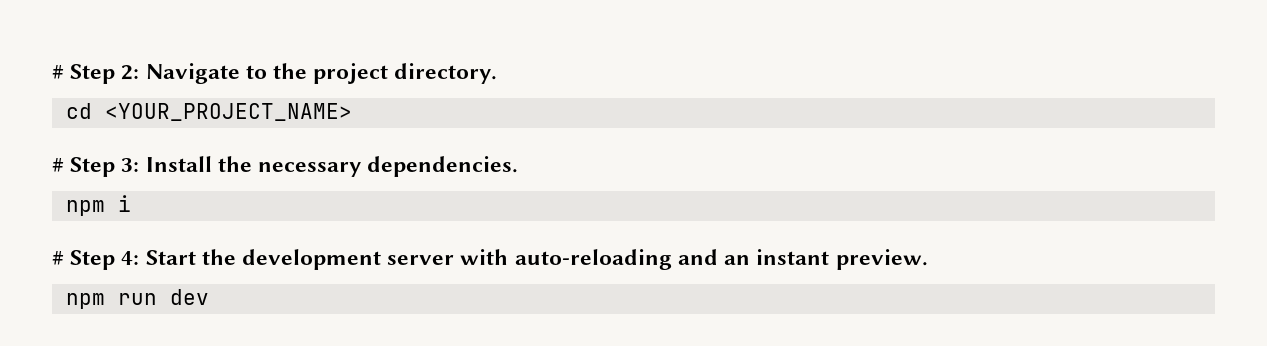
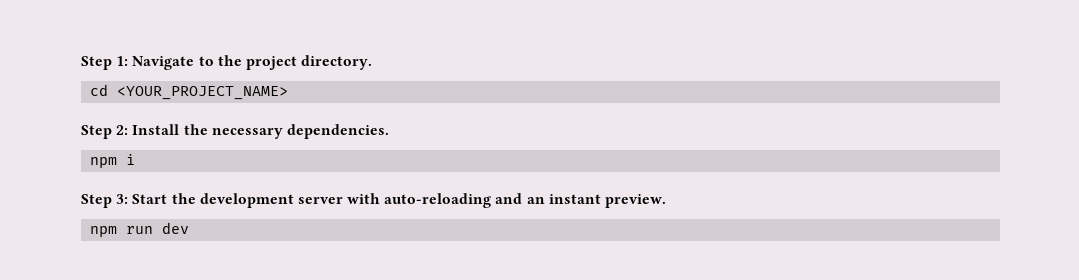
- # Step 2: Navigate to the project directory.
+ Step 1: Navigate to the project directory.
- # Step 3: Install the necessary dependencies.
+ Step 2: Install the necessary dependencies.
- # Step 4: Start the development server with auto-reloading and an instant preview.
+ Step 3: Start the development server with auto-reloading and an instant preview.

